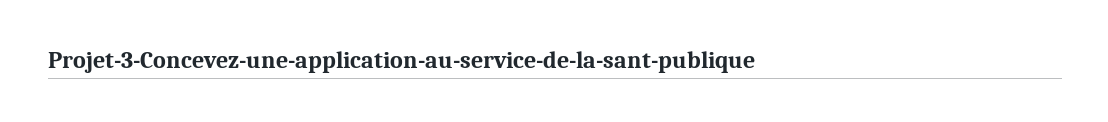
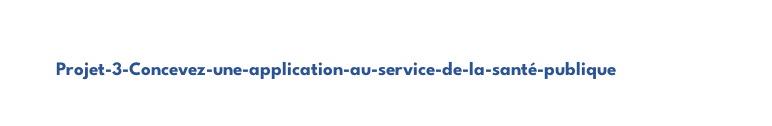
- Projet-3-Concevez-une-application-au-service-de-la-sant-publique
+ Projet-3-Concevez-une-application-au-service-de-la-santé-publique

